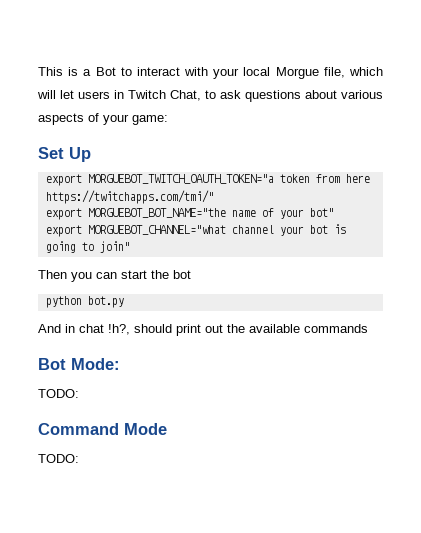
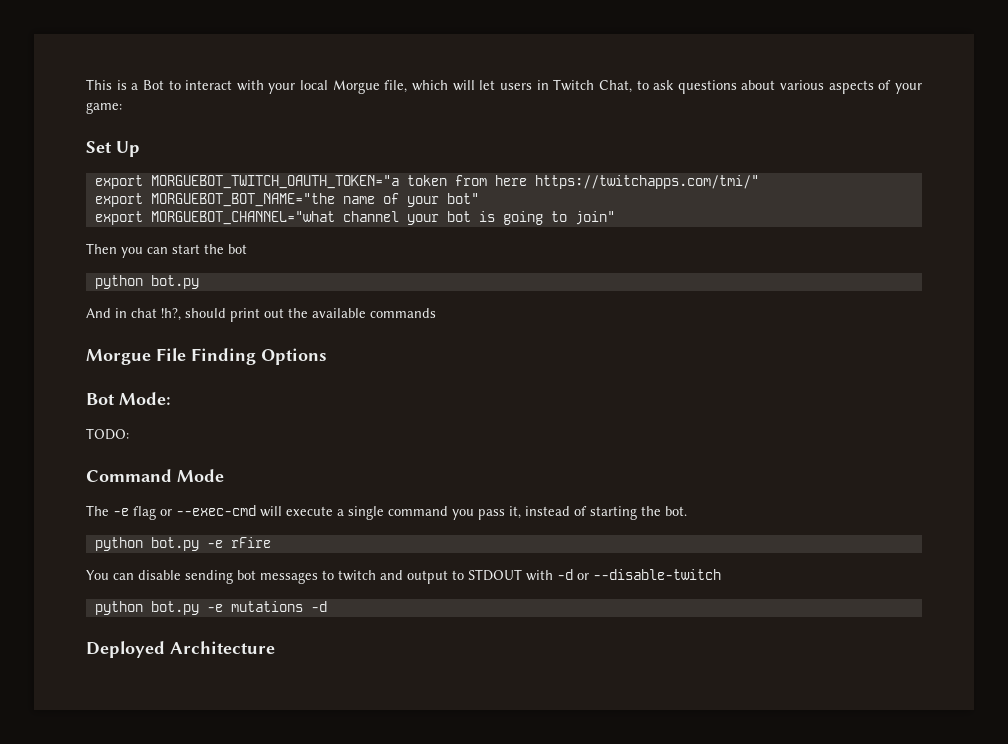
+ Morgue File Finding Options
  Command Mode
- TODO:
+ The -e flag or --exec-cmd will execute a single command you pass it, instead of starting the bot.
+ python bot.py -e rFire
+ You can disable sending bot messages to twitch and output to STDOUT with -d or --disable-twitch
+ python bot.py -e mutations -d
+ Deployed Architecture

